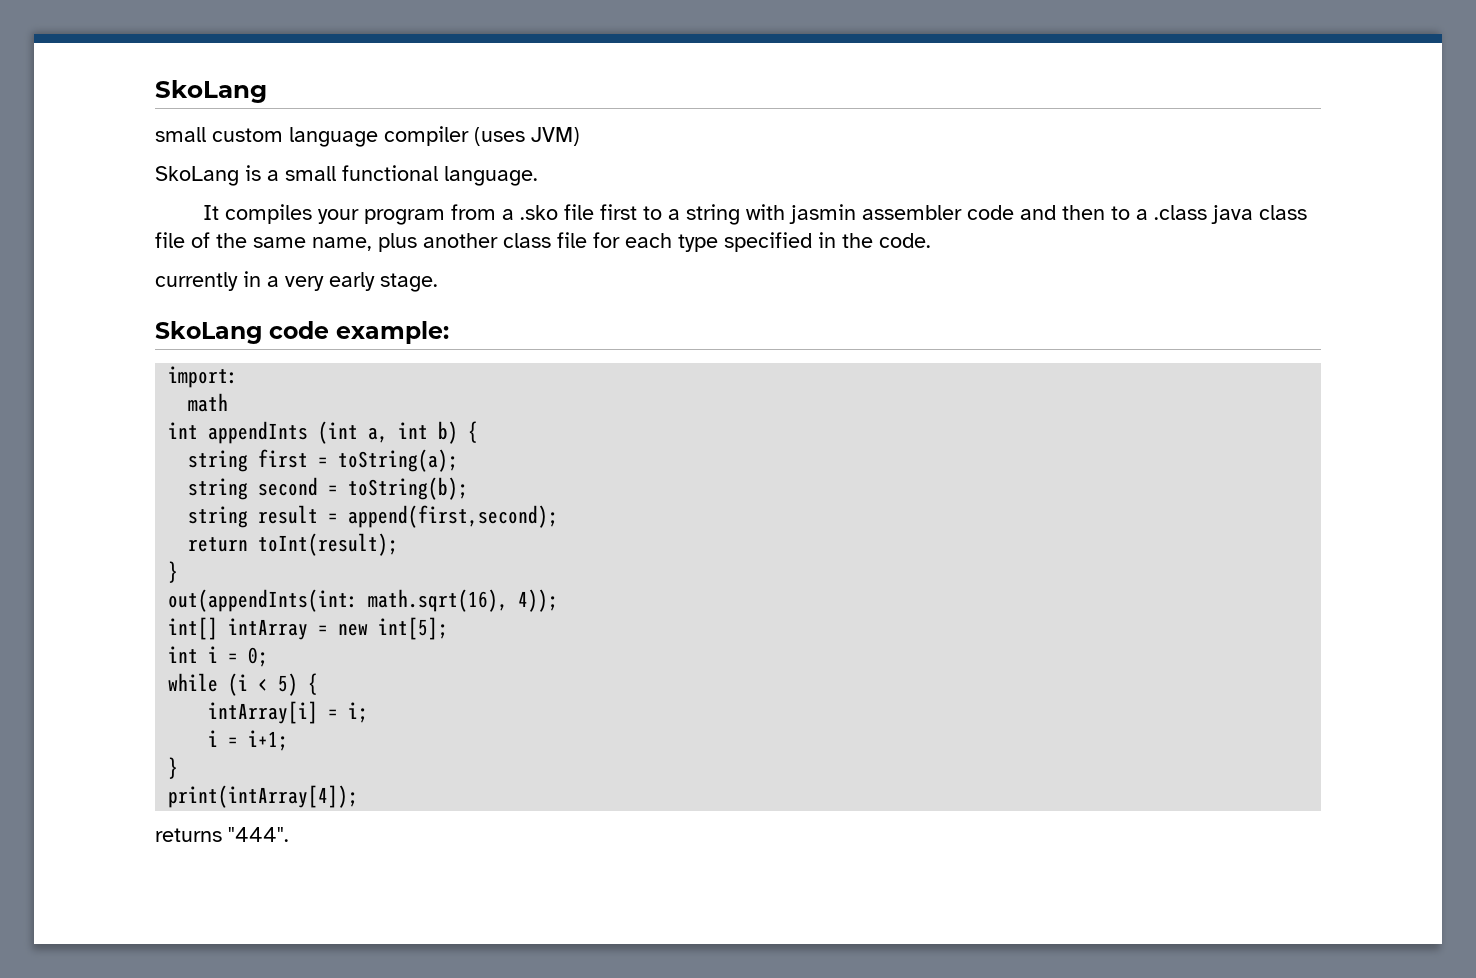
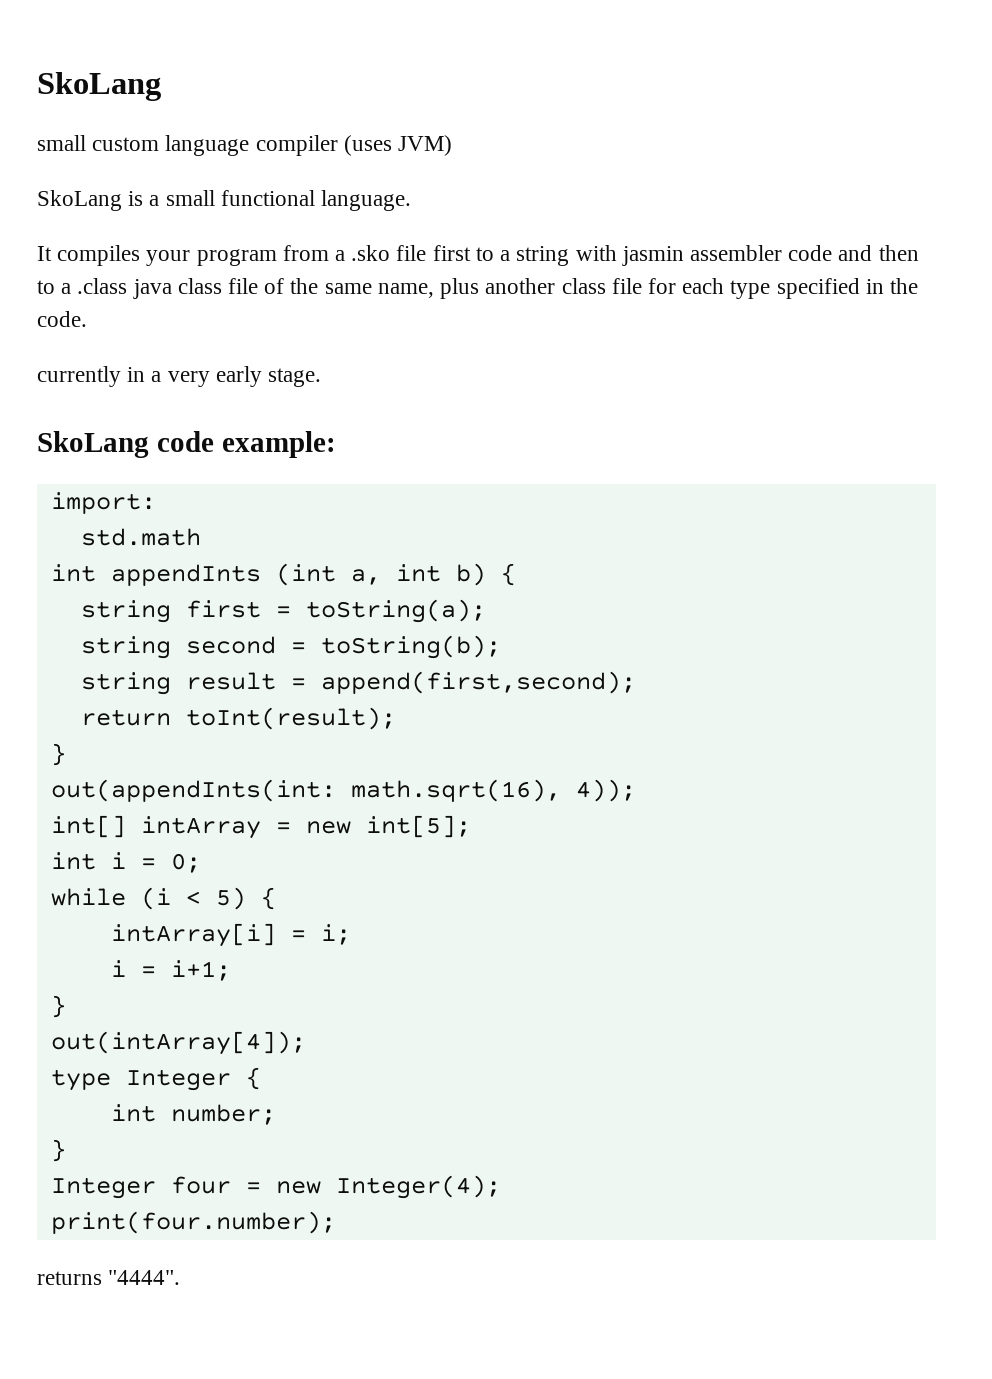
- math
+ std.math
- print(intArray[4]);
+ out(intArray[4]);
+ type Integer {
+ int number;
+ }
+ Integer four = new Integer(4);
+ print(four.number);
- returns "444".
+ returns "4444".

